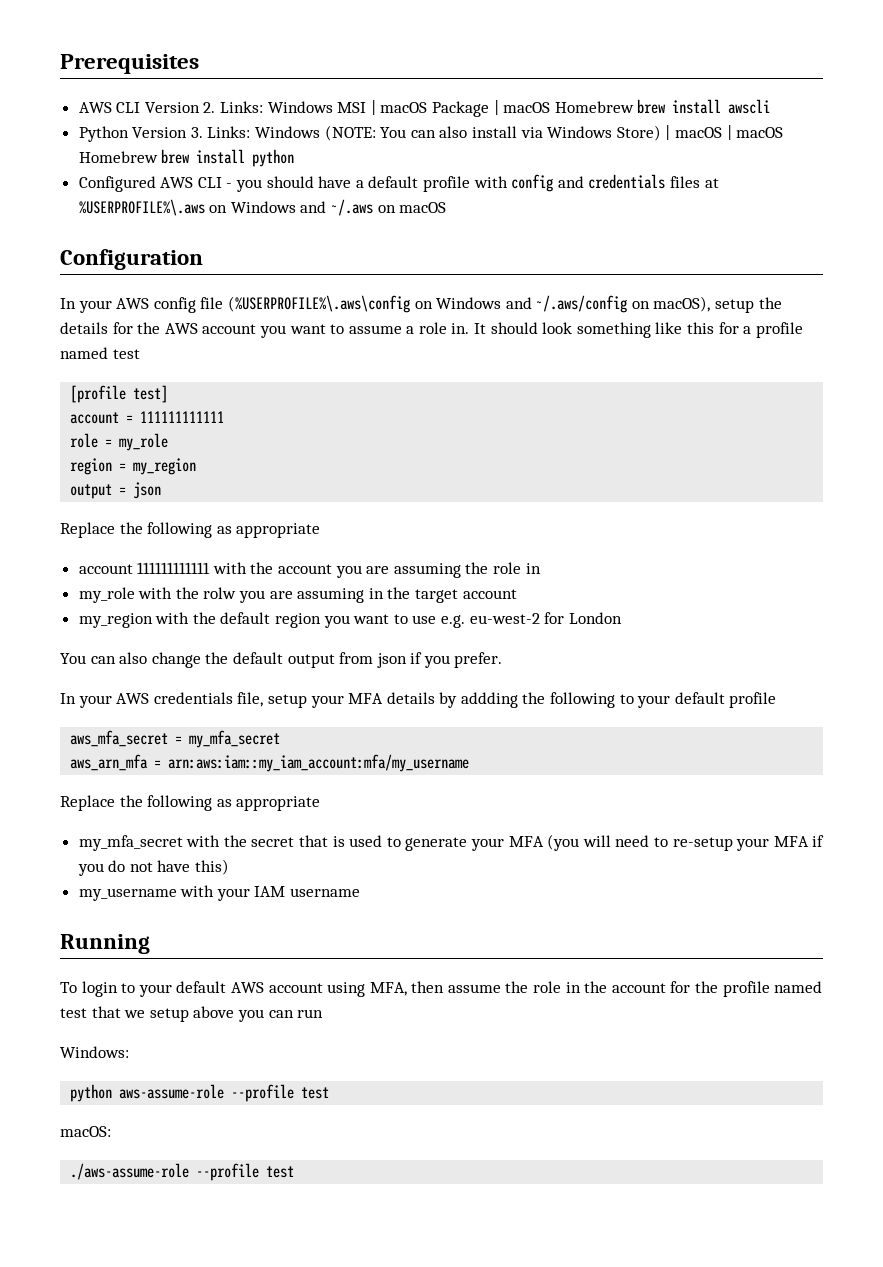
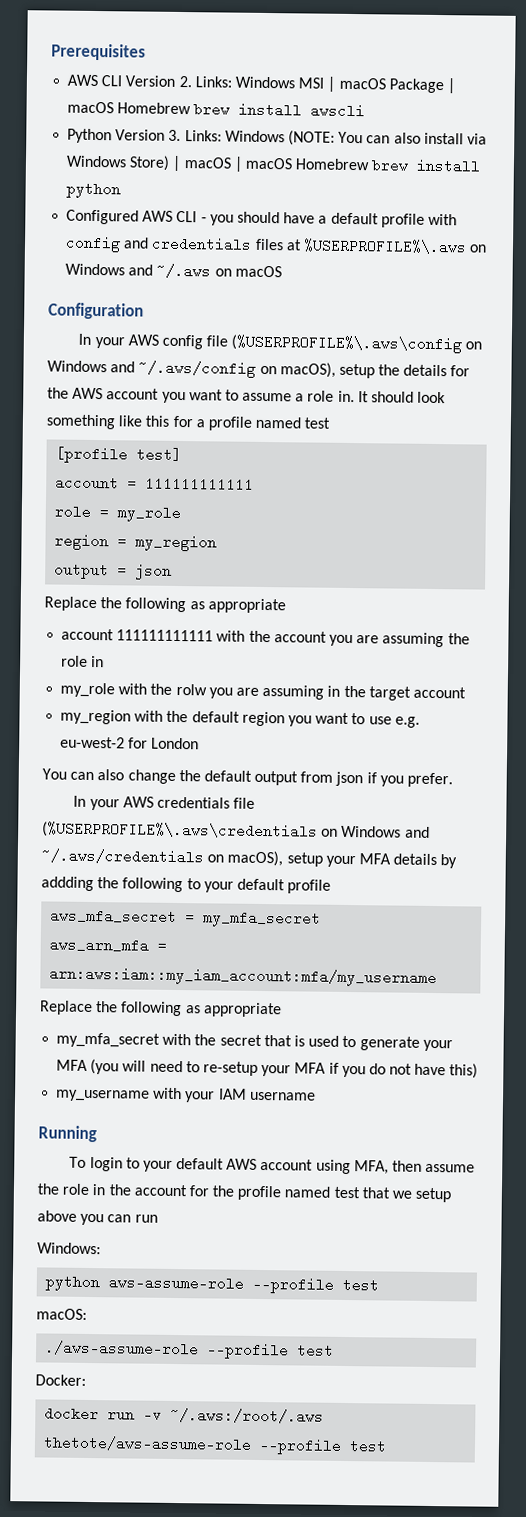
- In your AWS credentials file, setup your MFA details by addding the following to your default profile
+ In your AWS credentials file (%USERPROFILE%\.aws\credentials on Windows and ~/.aws/credentials on macOS), setup your MFA details by addding the following to your default profile
+ Docker:
+ docker run -v ~/.aws:/root/.aws thetote/aws-assume-role --profile test

